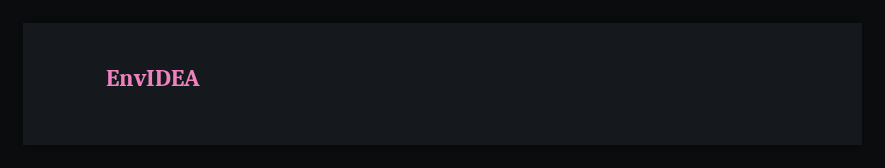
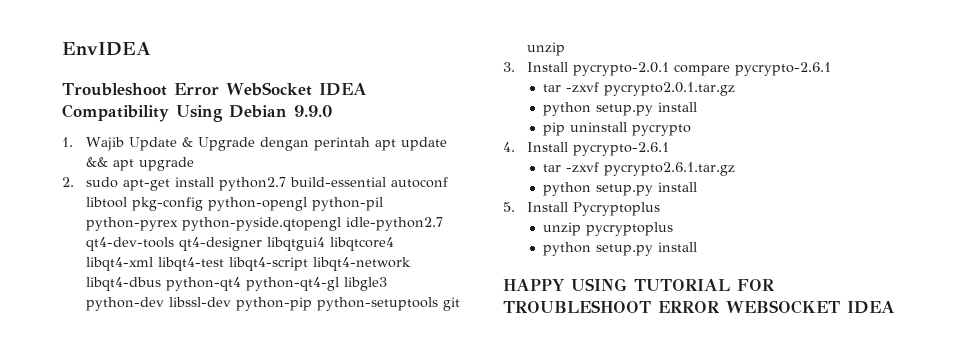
+ Troubleshoot Error WebSocket IDEA Compatibility Using Debian 9.9.0
+ 1. Wajib Update & Upgrade dengan perintah apt update && apt upgrade
+ 2. sudo apt-get install python2.7 build-essential autoconf libtool pkg-config python-opengl python-pil python-pyrex python-pyside.qtopengl idle-python2.7 qt4-dev-tools qt4-designer libqtgui4 libqtcore4 libqt4-xml libqt4-test libqt4-script libqt4-network libqt4-dbus python-qt4 python-qt4-gl libgle3 python-dev libssl-dev python-pip python-setuptools git unzip
+ 3. Install pycrypto-2.0.1 compare pycrypto-2.6.1
+ tar -zxvf pycrypto2.0.1.tar.gz
+ python setup.py install
+ pip uninstall pycrypto
+ 4. Install pycrypto-2.6.1
+ tar -zxvf pycrypto2.6.1.tar.gz
+ python setup.py install
+ 5. Install Pycryptoplus
+ unzip pycryptoplus
+ python setup.py install
+ HAPPY USING TUTORIAL FOR TROUBLESHOOT ERROR WEBSOCKET IDEA

